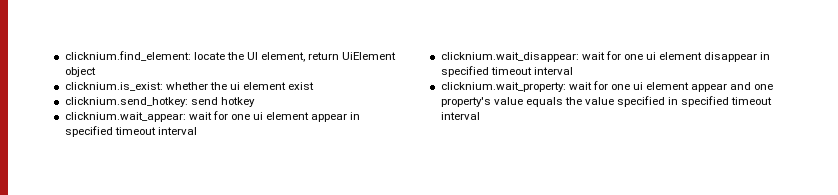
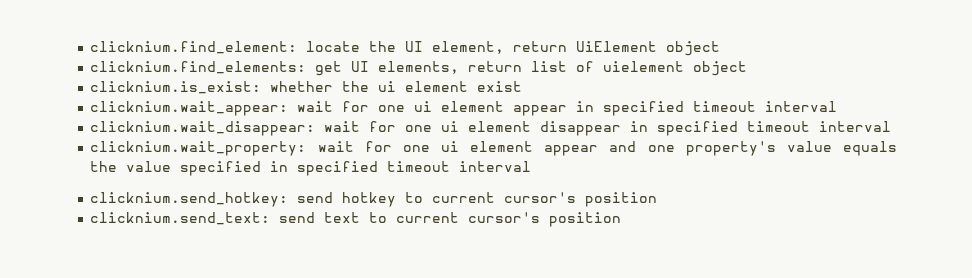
+ clicknium.find_elements: get UI elements, return list of uielement object
- clicknium.send_hotkey: send hotkey
+ clicknium.send_hotkey: send hotkey to current cursor's position
+ clicknium.send_text: send text to current cursor's position

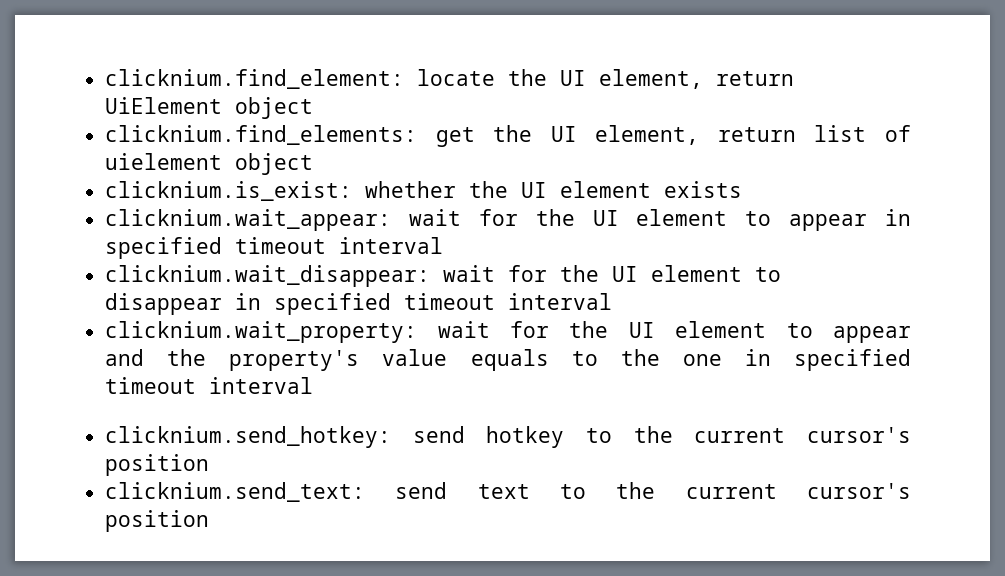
- clicknium.find_elements: get UI elements, return list of uielement object
+ clicknium.find_elements: get the UI element, return list of uielement object
- clicknium.is_exist: whether the ui element exist
+ clicknium.is_exist: whether the UI element exists
- clicknium.wait_appear: wait for one ui element appear in specified timeout interval
+ clicknium.wait_appear: wait for the UI element to appear in specified timeout interval
- clicknium.wait_disappear: wait for one ui element disappear in specified timeout interval
+ clicknium.wait_disappear: wait for the UI element to disappear in specified timeout interval
- clicknium.wait_property: wait for one ui element appear and one property's value equals the value specified in specified timeout interval
+ clicknium.wait_property: wait for the UI element to appear and the property's value equals to the one in specified timeout interval
- clicknium.send_hotkey: send hotkey to current cursor's position
+ clicknium.send_hotkey: send hotkey to the current cursor's position
- clicknium.send_text: send text to current cursor's position
+ clicknium.send_text: send text to the current cursor's position

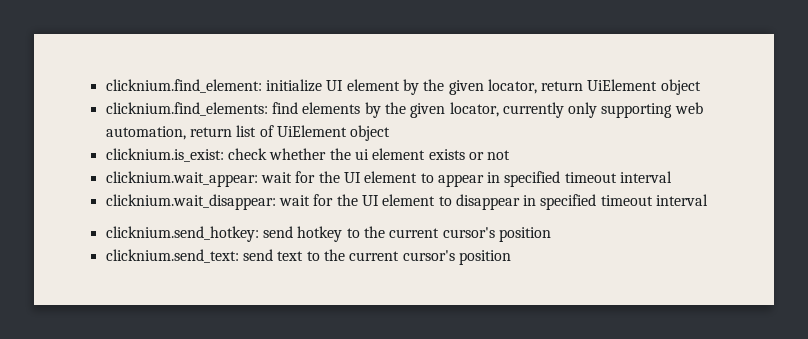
- clicknium.find_element: locate the UI element, return UiElement object
- clicknium.find_elements: get the UI element, return list of uielement object
+ clicknium.find_element: initialize UI element by the given locator, return UiElement object
+ clicknium.find_elements: find elements by the given locator, currently only supporting web automation, return list of UiElement object
- clicknium.is_exist: whether the UI element exists
+ clicknium.is_exist: check whether the ui element exists or not
- clicknium.wait_property: wait for the UI element to appear and the property's value equals to the one in specified timeout interval

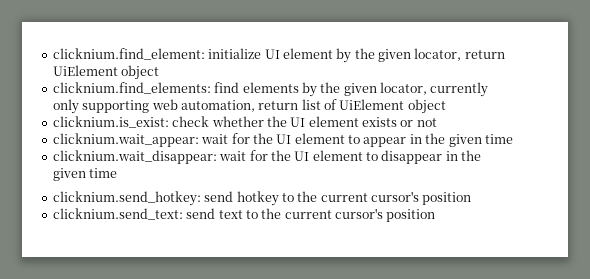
- clicknium.is_exist: check whether the ui element exists or not
+ clicknium.is_exist: check whether the UI element exists or not
- clicknium.wait_appear: wait for the UI element to appear in specified timeout interval
+ clicknium.wait_appear: wait for the UI element to appear in the given time
- clicknium.wait_disappear: wait for the UI element to disappear in specified timeout interval
+ clicknium.wait_disappear: wait for the UI element to disappear in the given time

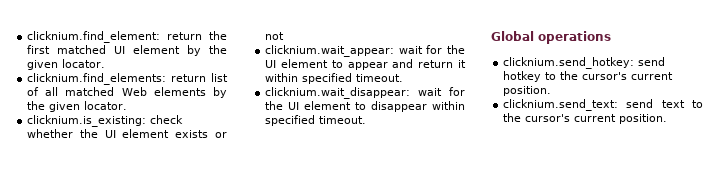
- clicknium.find_element: initialize UI element by the given locator, return UiElement object
- clicknium.find_elements: find elements by the given locator, currently only supporting web automation, return list of UiElement object
- clicknium.is_exist: check whether the UI element exists or not
+ clicknium.find_element: return the first matched UI element by the given locator.
+ clicknium.find_elements: return list of all matched Web elements by the given locator.
+ clicknium.is_existing: check whether the UI element exists or not
- clicknium.wait_appear: wait for the UI element to appear in the given time
+ clicknium.wait_appear: wait for the UI element to appear and return it within specified timeout.
- clicknium.wait_disappear: wait for the UI element to disappear in the given time
+ clicknium.wait_disappear: wait for the UI element to disappear within specified timeout.
+ Global operations
- clicknium.send_hotkey: send hotkey to the current cursor's position
+ clicknium.send_hotkey: send hotkey to the cursor's current position.
- clicknium.send_text: send text to the current cursor's position
+ clicknium.send_text: send text to the cursor's current position.

